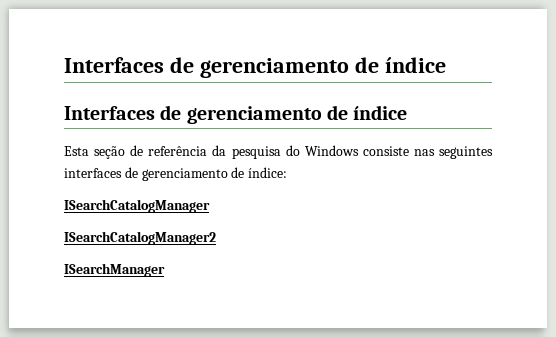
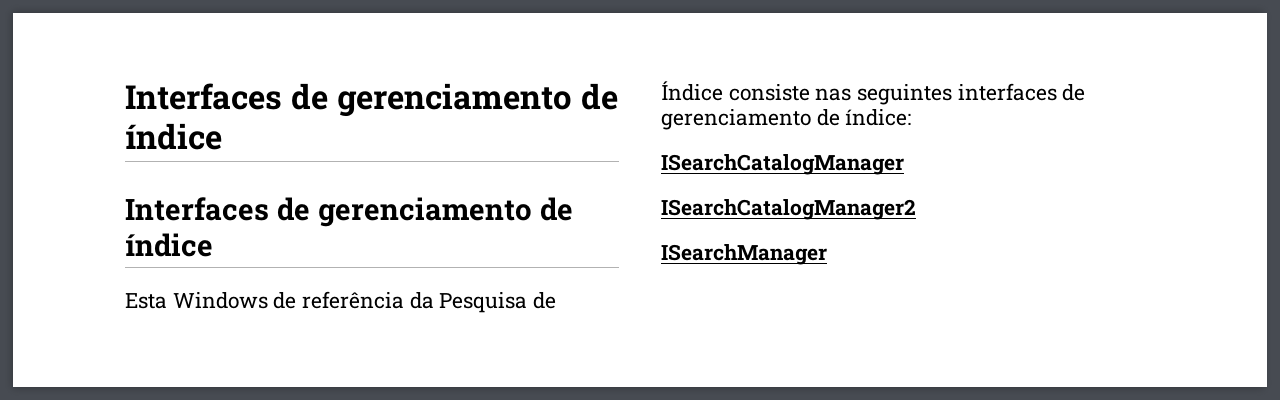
- Esta seção de referência da pesquisa do Windows consiste nas seguintes interfaces de gerenciamento de índice:
+ Esta Windows de referência da Pesquisa de Índice consiste nas seguintes interfaces de gerenciamento de índice:

